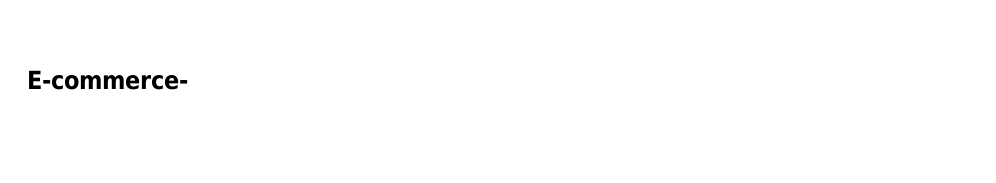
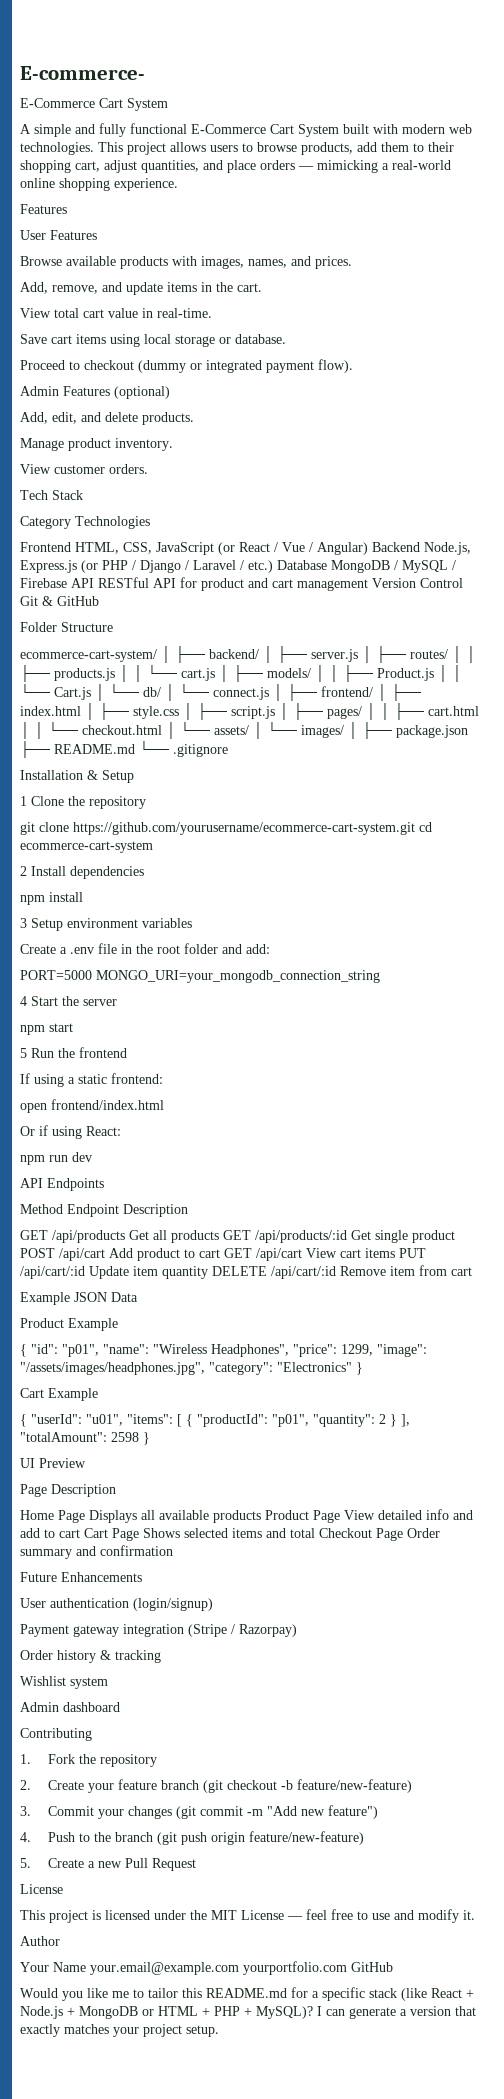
  E-commerce-
+ E-Commerce Cart System
+ A simple and fully functional E-Commerce Cart System built with modern web technologies. This project allows users to browse products, add them to their shopping cart, adjust quantities, and place orders — mimicking a real-world online shopping experience.
+ Features
+ User Features
+ Browse available products with images, names, and prices.
+ Add, remove, and update items in the cart.
+ View total cart value in real-time.
+ Save cart items using local storage or database.
+ Proceed to checkout (dummy or integrated payment flow).
+ Admin Features (optional)
+ Add, edit, and delete products.
+ Manage product inventory.
+ View customer orders.
+ Tech Stack
+ Category Technologies
+ Frontend HTML, CSS, JavaScript (or React / Vue / Angular) Backend Node.js, Express.js (or PHP / Django / Laravel / etc.) Database MongoDB / MySQL / Firebase API RESTful API for product and cart management Version Control Git & GitHub
+ Folder Structure
+ ecommerce-cart-system/ │ ├── backend/ │ ├── server.js │ ├── routes/ │ │ ├── products.js │ │ └── cart.js │ ├── models/ │ │ ├── Product.js │ │ └── Cart.js │ └── db/ │ └── connect.js │ ├── frontend/ │ ├── index.html │ ├── style.css │ ├── script.js │ ├── pages/ │ │ ├── cart.html │ │ └── checkout.html │ └── assets/ │ └── images/ │ ├── package.json ├── README.md └── .gitignore
+ Installation & Setup
+ 1 Clone the repository
+ git clone https://github.com/yourusername/ecommerce-cart-system.git cd ecommerce-cart-system
+ 2 Install dependencies
+ npm install
+ 3 Setup environment variables
+ Create a .env file in the root folder and add:
+ PORT=5000 MONGO_URI=your_mongodb_connection_string
+ 4 Start the server
+ npm start
+ 5 Run the frontend
+ If using a static frontend:
+ open frontend/index.html
+ Or if using React:
+ npm run dev
+ API Endpoints
+ Method Endpoint Description
+ GET /api/products Get all products GET /api/products/:id Get single product POST /api/cart Add product to cart GET /api/cart View cart items PUT /api/cart/:id Update item quantity DELETE /api/cart/:id Remove item from cart
+ Example JSON Data
+ Product Example
+ { "id": "p01", "name": "Wireless Headphones", "price": 1299, "image": "/assets/images/headphones.jpg", "category": "Electronics" }
+ Cart Example
+ { "userId": "u01", "items": [ { "productId": "p01", "quantity": 2 } ], "totalAmount": 2598 }
+ UI Preview
+ Page Description
+ Home Page Displays all available products Product Page View detailed info and add to cart Cart Page Shows selected items and total Checkout Page Order summary and confirmation
+ Future Enhancements
+ User authentication (login/signup)
+ Payment gateway integration (Stripe / Razorpay)
+ Order history & tracking
+ Wishlist system
+ Admin dashboard
+ Contributing
+ 1. Fork the repository
+ 2. Create your feature branch (git checkout -b feature/new-feature)
+ 3. Commit your changes (git commit -m "Add new feature")
+ 4. Push to the branch (git push origin feature/new-feature)
+ 5. Create a new Pull Request
+ License
+ This project is licensed under the MIT License — feel free to use and modify it.
+ Author
+ Your Name your.email@example.com yourportfolio.com GitHub
+ Would you like me to tailor this README.md for a specific stack (like React + Node.js + MongoDB or HTML + PHP + MySQL)? I can generate a version that exactly matches your project setup.

